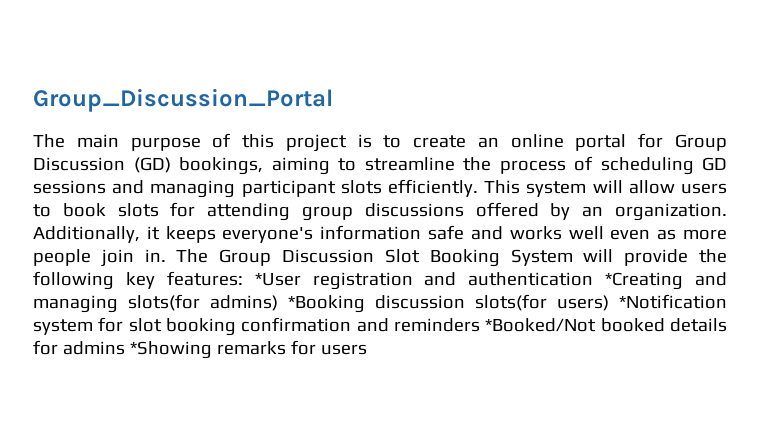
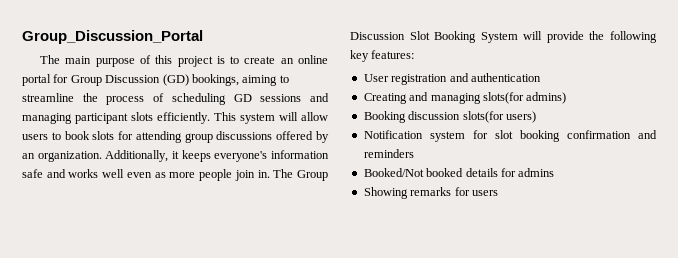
- The Group Discussion Slot Booking System will provide the following key features: *User registration and authentication *Creating and managing slots(for admins) *Booking discussion slots(for users) *Notification system for slot booking confirmation and reminders *Booked/Not booked details for admins *Showing remarks for users
+ The Group Discussion Slot Booking System will provide the following key features:
+ User registration and authentication
+ Creating and managing slots(for admins)
+ Booking discussion slots(for users)
+ Notification system for slot booking confirmation and reminders
+ Booked/Not booked details for admins
+ Showing remarks for users

